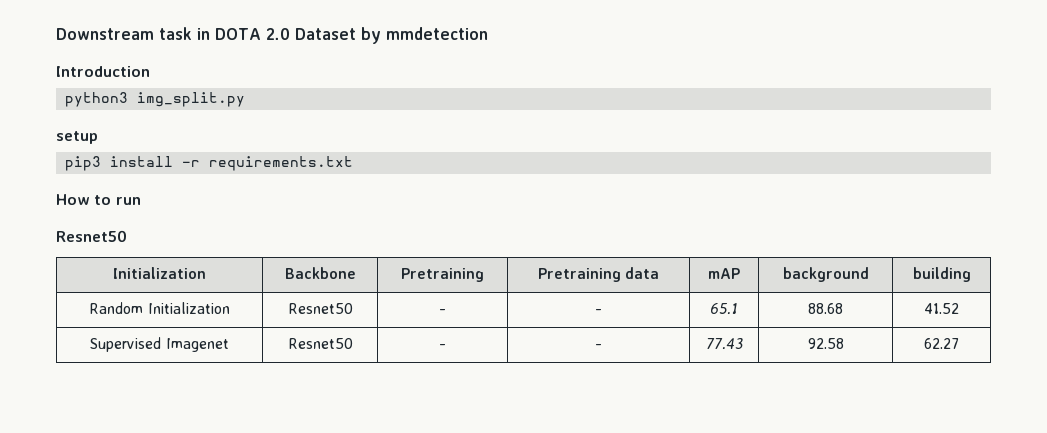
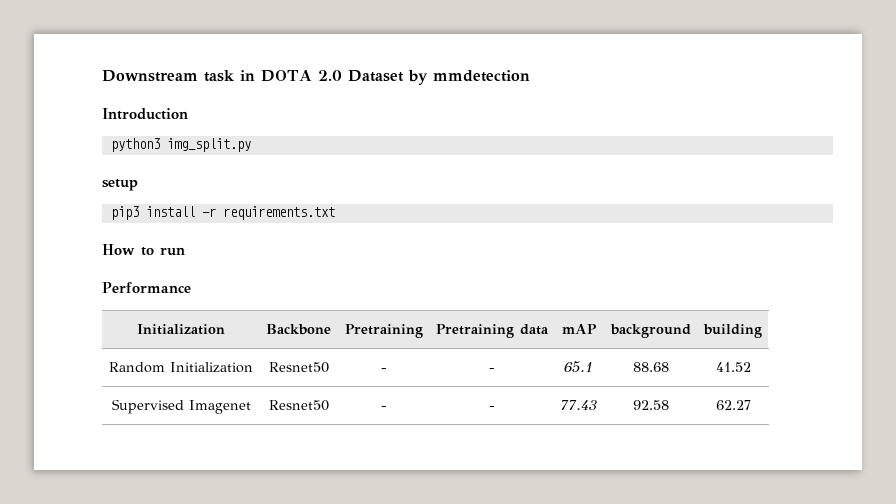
  How to run
- Resnet50
+ Performance

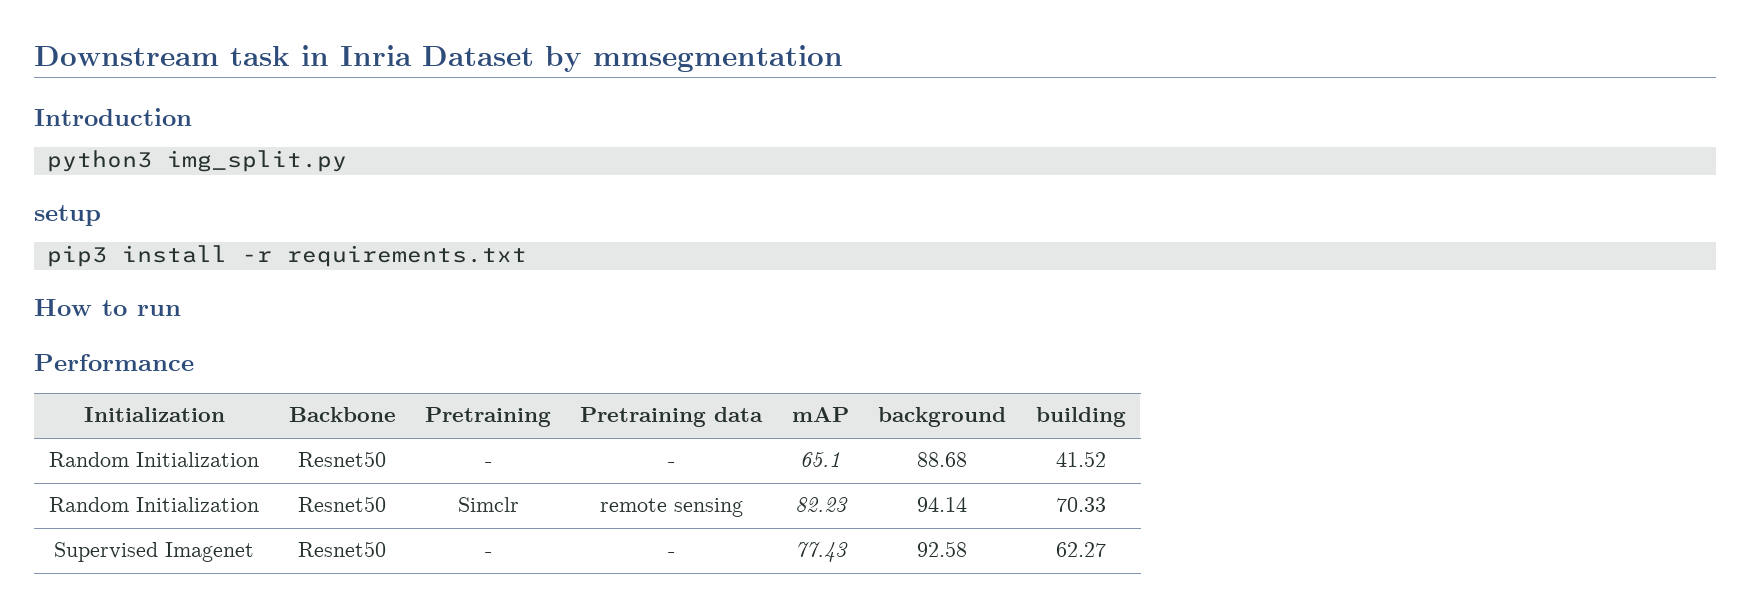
- Downstream task in DOTA 2.0 Dataset by mmdetection
+ Downstream task in Inria Dataset by mmsegmentation
+ Random Initialization | Resnet50 | Simclr | remote sensing | 82.23 | 94.14 | 70.33

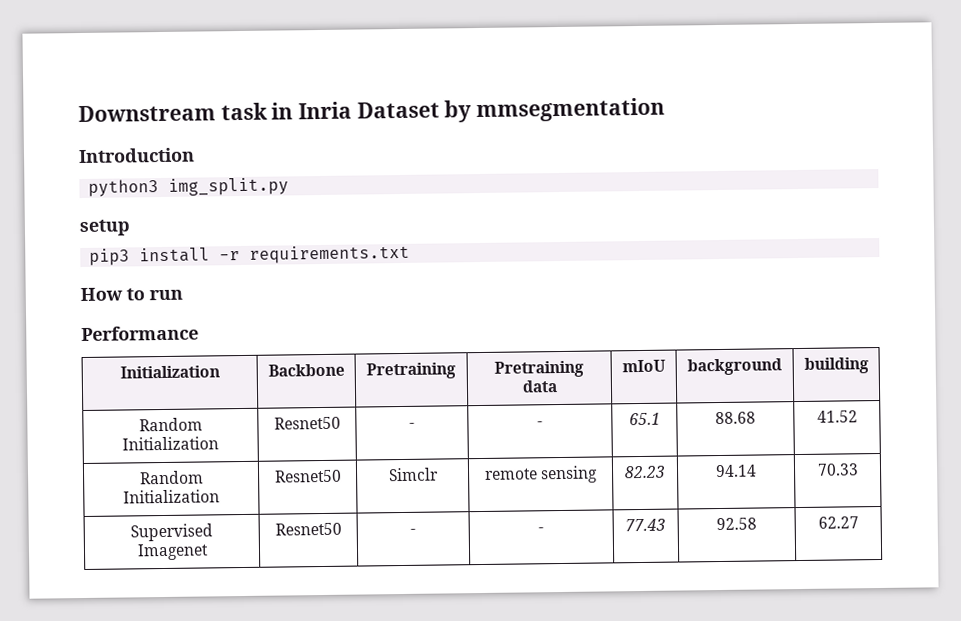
- Initialization | Backbone | Pretraining | Pretraining data | mAP | background | building
+ Initialization | Backbone | Pretraining | Pretraining data | mIoU | background | building

